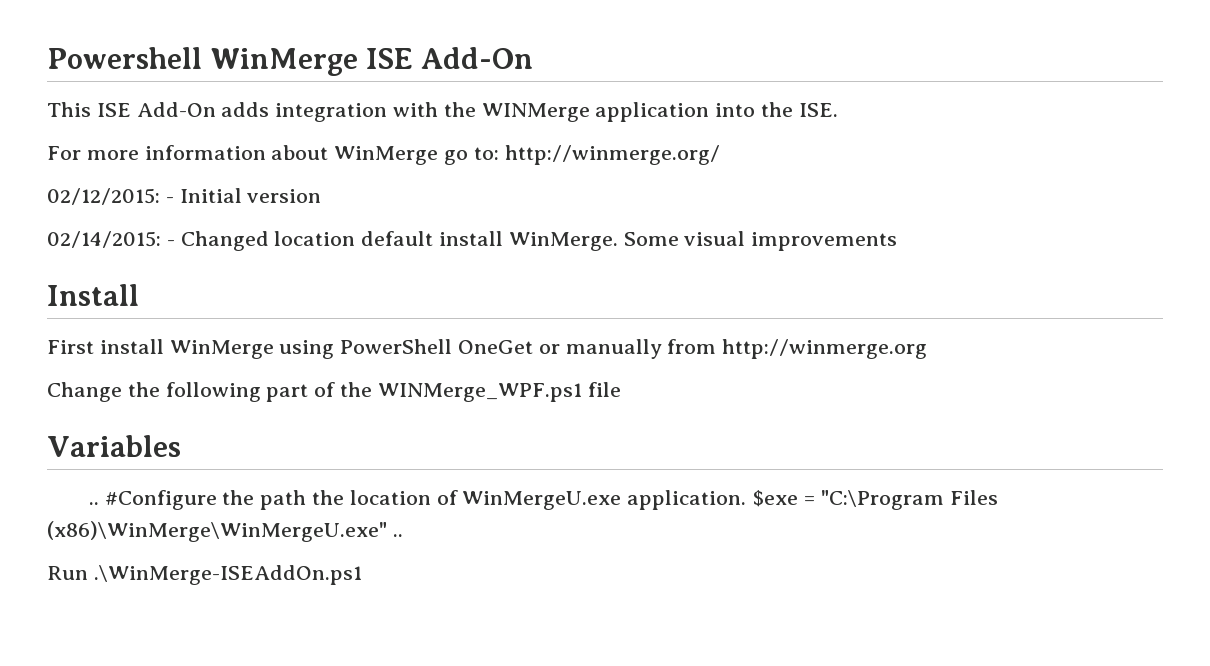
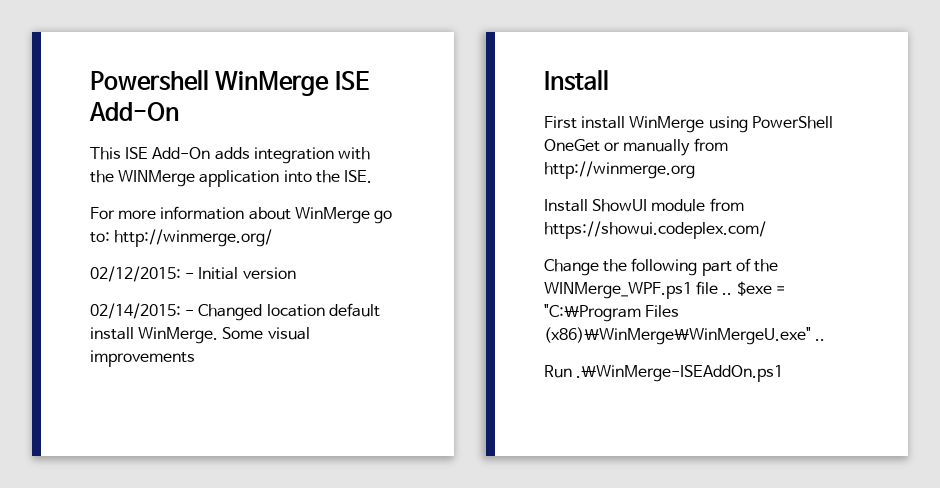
+ Install ShowUI module from https://showui.codeplex.com/
- Change the following part of the WINMerge_WPF.ps1 file
- Variables
- .. #Configure the path the location of WinMergeU.exe application.
+ Change the following part of the WINMerge_WPF.ps1 file ..

